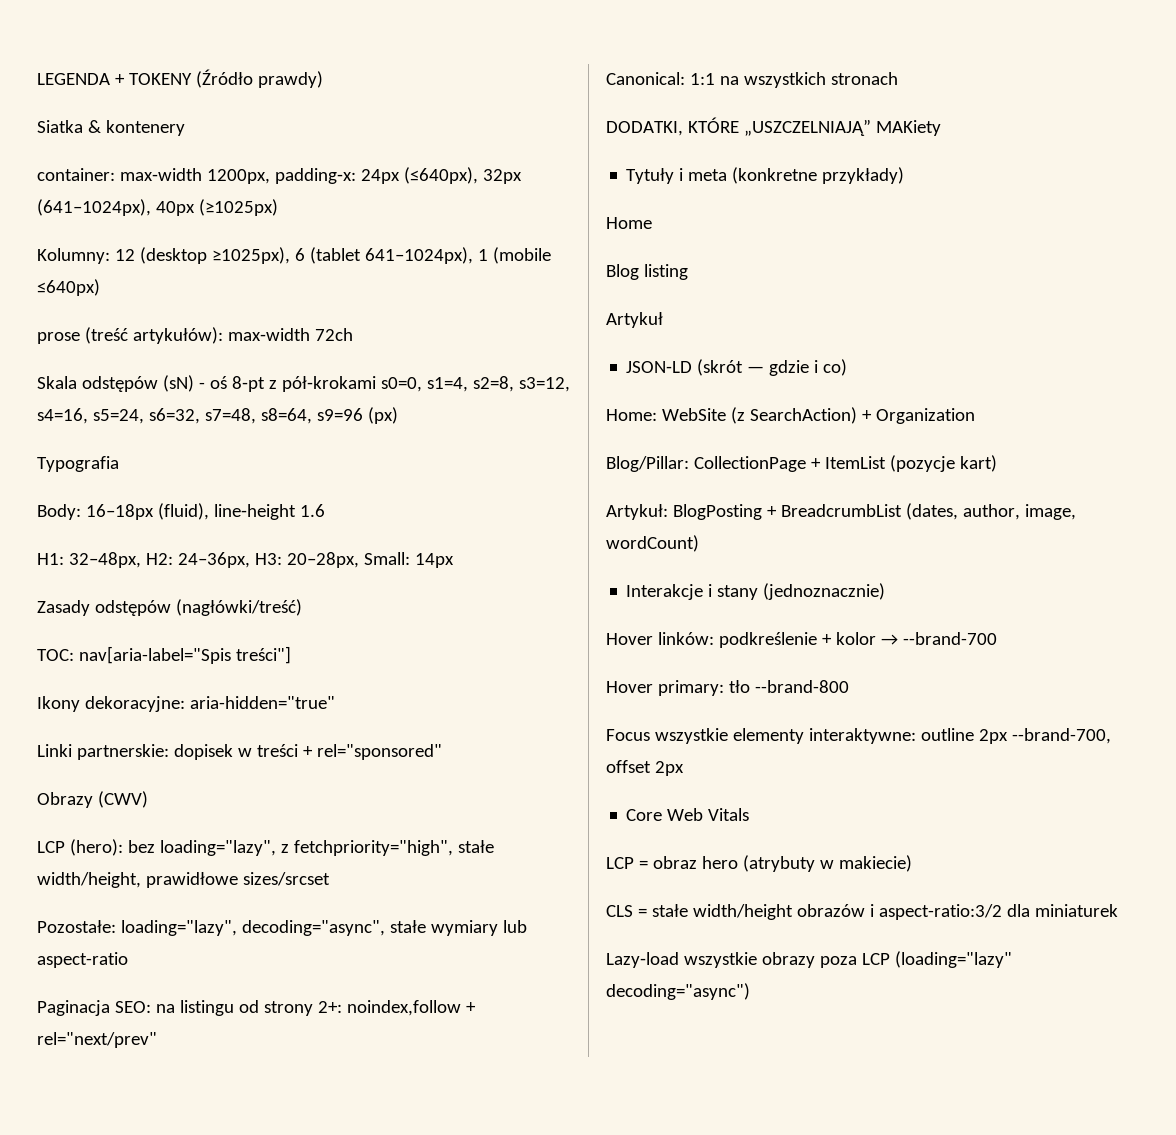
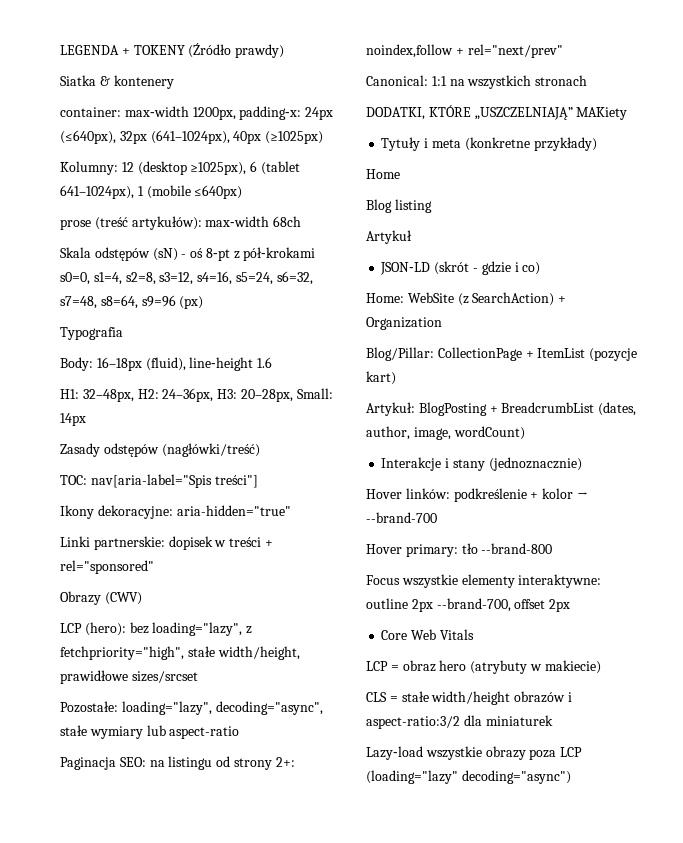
- prose (treść artykułów): max‑width 72ch
+ prose (treść artykułów): max‑width 68ch
- JSON‑LD (skrót — gdzie i co)
+ JSON‑LD (skrót - gdzie i co)

